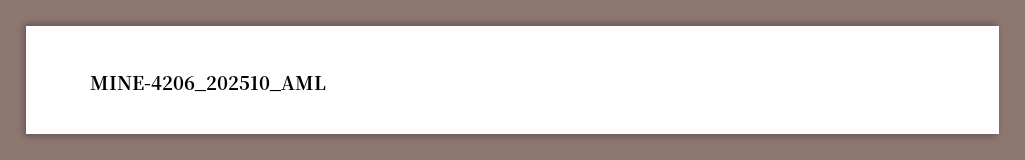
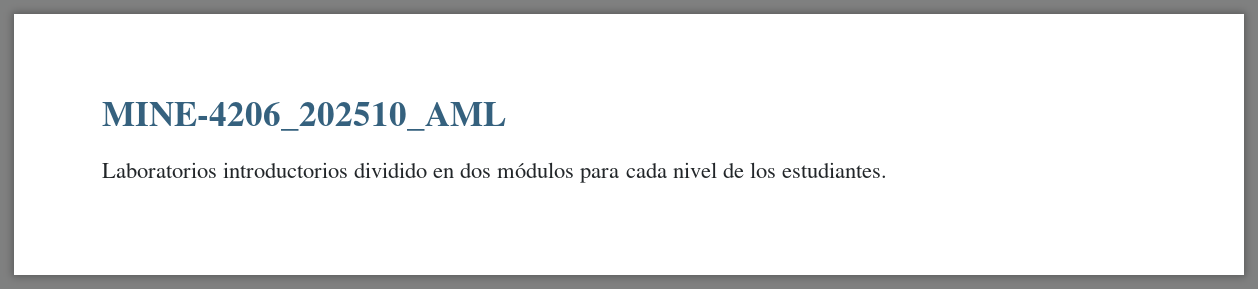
+ Laboratorios introductorios dividido en dos módulos para cada nivel de los estudiantes.

